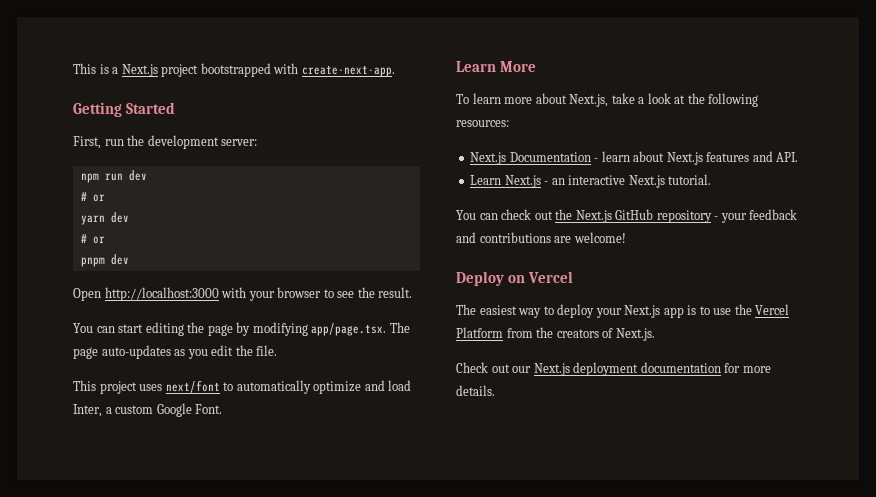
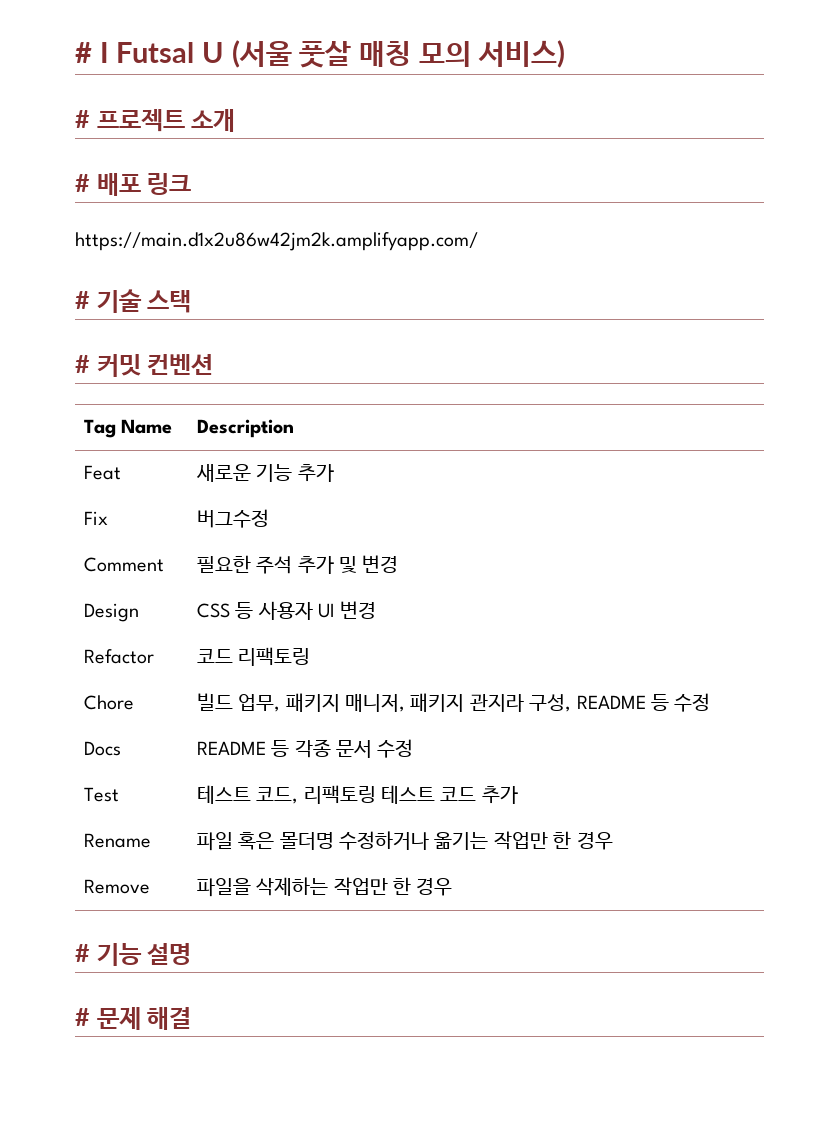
- This is a Next.js project bootstrapped with create-next-app.
- Getting Started
- First, run the development server:
- npm run dev
- # or
- yarn dev
- # or
- pnpm dev
- Open http://localhost:3000 with your browser to see the result.
- You can start editing the page by modifying app/page.tsx. The page auto-updates as you edit the file.
- This project uses next/font to automatically optimize and load Inter, a custom Google Font.
- Learn More
- To learn more about Next.js, take a look at the following resources:
- Next.js Documentation - learn about Next.js features and API.
- Learn Next.js - an interactive Next.js tutorial.
- You can check out the Next.js GitHub repository - your feedback and contributions are welcome!
- Deploy on Vercel
- The easiest way to deploy your Next.js app is to use the Vercel Platform from the creators of Next.js.
- Check out our Next.js deployment documentation for more details.
+ # I Futsal U (서울 풋살 매칭 모의 서비스)
+ # 프로젝트 소개
+ # 배포 링크
+ https://main.d1x2u86w42jm2k.amplifyapp.com/
+ # 기술 스택
+ # 커밋 컨벤션
+ Tag Name | Description
+ Feat | 새로운 기능 추가
+ Fix | 버그수정
+ Comment | 필요한 주석 추가 및 변경
+ Design | CSS 등 사용자 UI 변경
+ Refactor | 코드 리팩토링
+ Chore | 빌드 업무, 패키지 매니저, 패키지 관지라 구성, README 등 수정
+ Docs | README 등 각종 문서 수정
+ Test | 테스트 코드, 리팩토링 테스트 코드 추가
+ Rename | 파일 혹은 몰더명 수정하거나 옮기는 작업만 한 경우
+ Remove | 파일을 삭제하는 작업만 한 경우
+ # 기능 설명
+ # 문제 해결

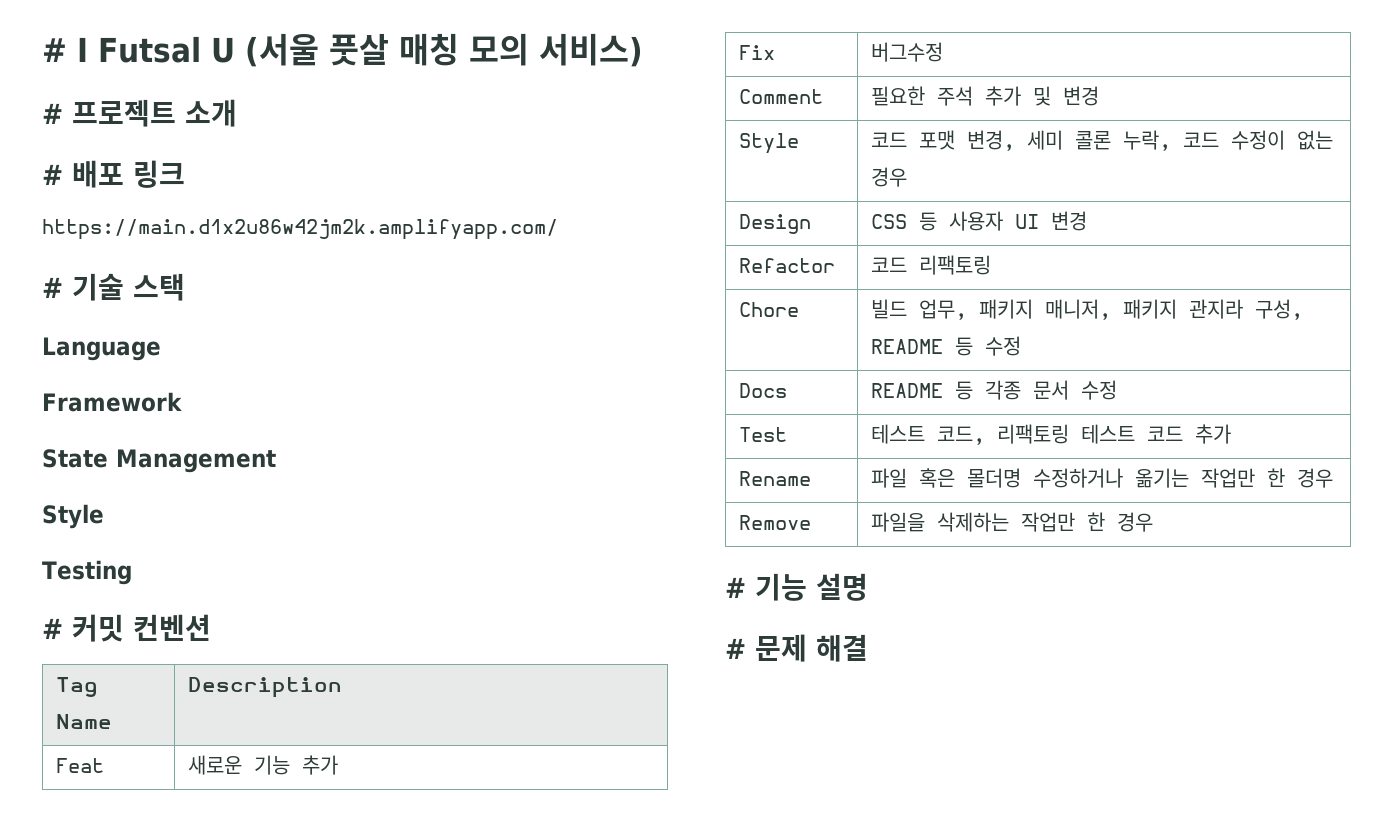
+ Language
+ Framework
+ State Management
+ Style
+ Testing
+ Style | 코드 포맷 변경, 세미 콜론 누락, 코드 수정이 없는 경우

